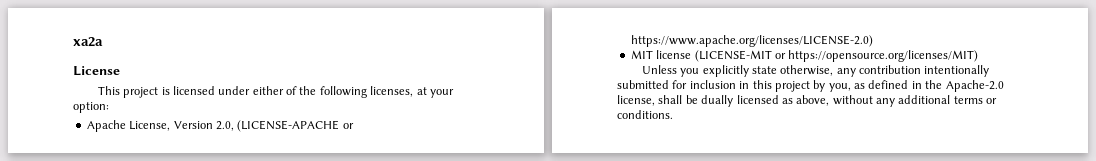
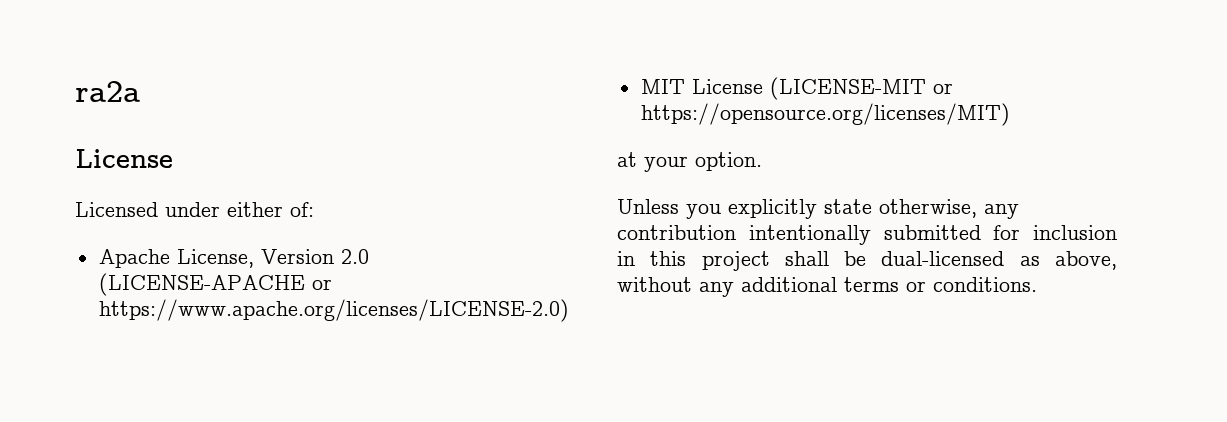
- xa2a
+ ra2a
- This project is licensed under either of the following licenses, at your option:
+ Licensed under either of:
- Apache License, Version 2.0, (LICENSE-APACHE or https://www.apache.org/licenses/LICENSE-2.0)
+ Apache License, Version 2.0 (LICENSE-APACHE or https://www.apache.org/licenses/LICENSE-2.0)
- MIT license (LICENSE-MIT or https://opensource.org/licenses/MIT)
+ MIT License (LICENSE-MIT or https://opensource.org/licenses/MIT)
+ at your option.
- Unless you explicitly state otherwise, any contribution intentionally submitted for inclusion in this project by you, as defined in the Apache-2.0 license, shall be dually licensed as above, without any additional terms or conditions.
+ Unless you explicitly state otherwise, any contribution intentionally submitted for inclusion in this project shall be dual-licensed as above, without any additional terms or conditions.

